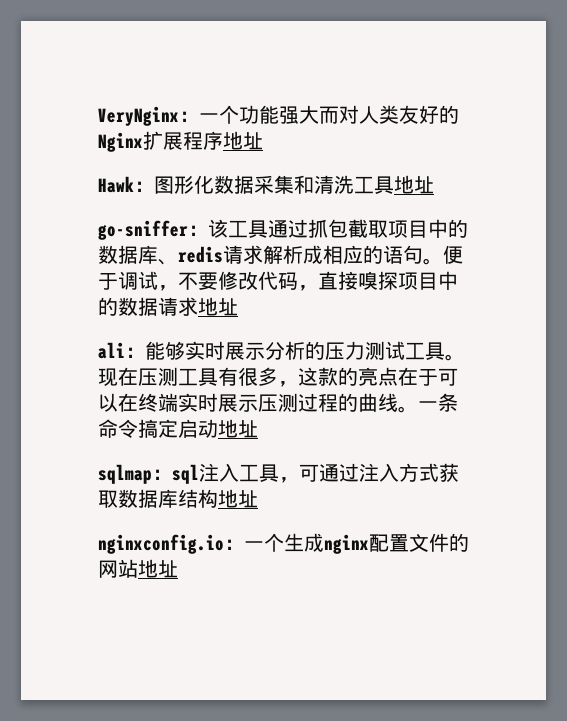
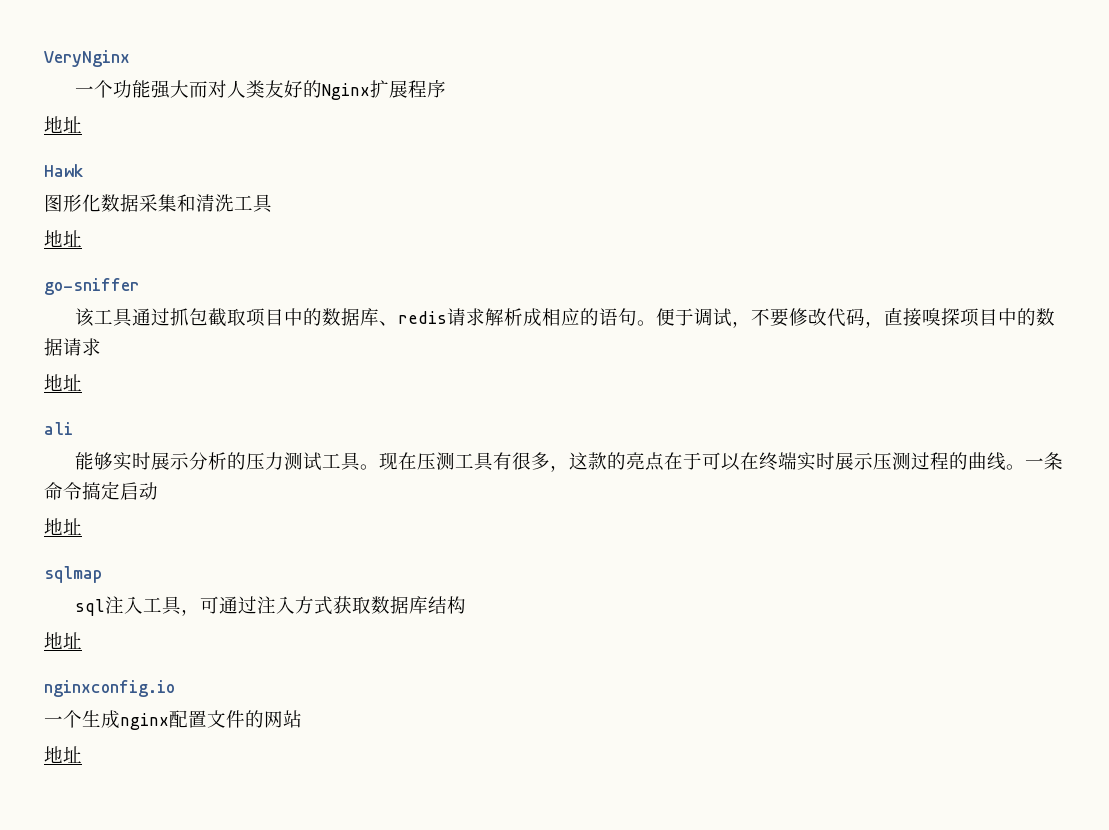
- VeryNginx：一个功能强大而对人类友好的Nginx扩展程序地址
+ VeryNginx
+ 一个功能强大而对人类友好的Nginx扩展程序
+ 地址
- Hawk：图形化数据采集和清洗工具地址
+ Hawk
+ 图形化数据采集和清洗工具
+ 地址
- go-sniffer：该工具通过抓包截取项目中的数据库、redis请求解析成相应的语句。
+ go-sniffer
+ 该工具通过抓包截取项目中的数据库、redis请求解析成相应的语句。
- 便于调试，不要修改代码，直接嗅探项目中的数据请求地址
+ 便于调试，不要修改代码，直接嗅探项目中的数据请求
+ 地址
- ali：能够实时展示分析的压力测试工具。
+ ali
+ 能够实时展示分析的压力测试工具。
- 一条命令搞定启动地址
+ 一条命令搞定启动
+ 地址
- sqlmap：sql注入工具，可通过注入方式获取数据库结构地址
+ sqlmap
+ sql注入工具，可通过注入方式获取数据库结构
+ 地址
- nginxconfig.io：一个生成nginx配置文件的网站地址
+ nginxconfig.io
+ 一个生成nginx配置文件的网站
+ 地址

